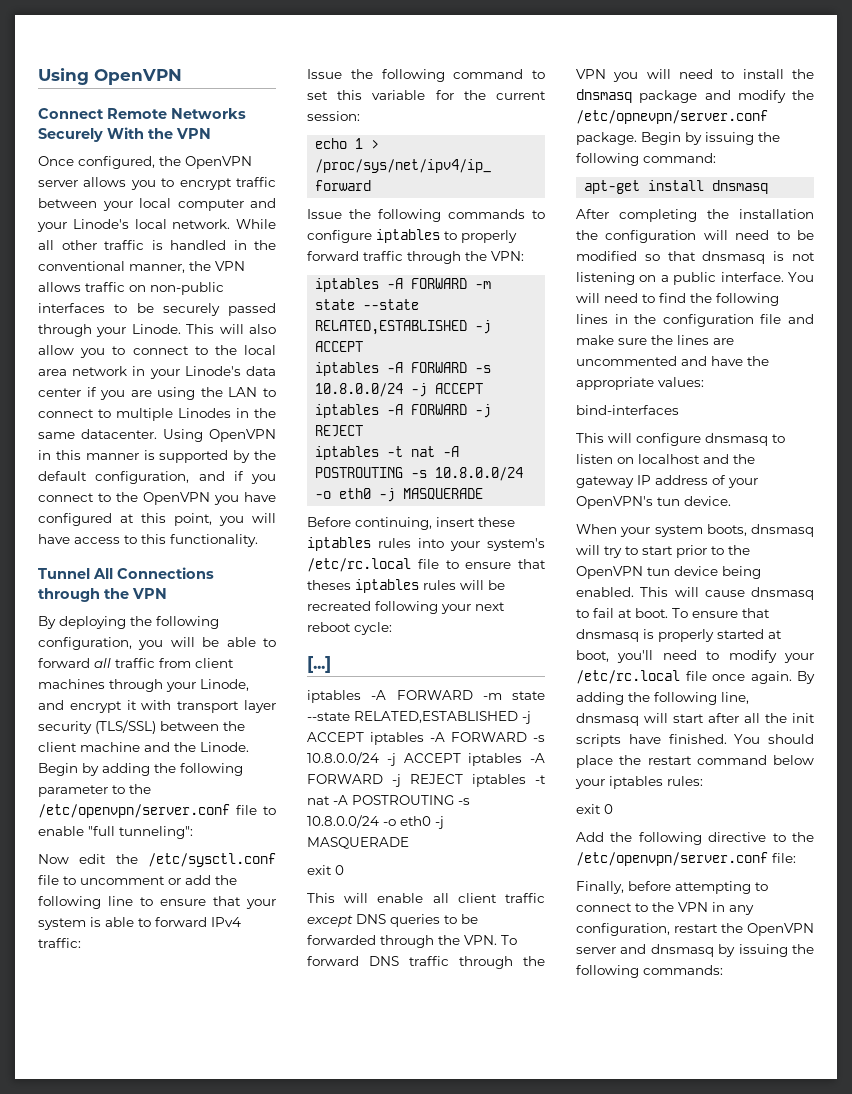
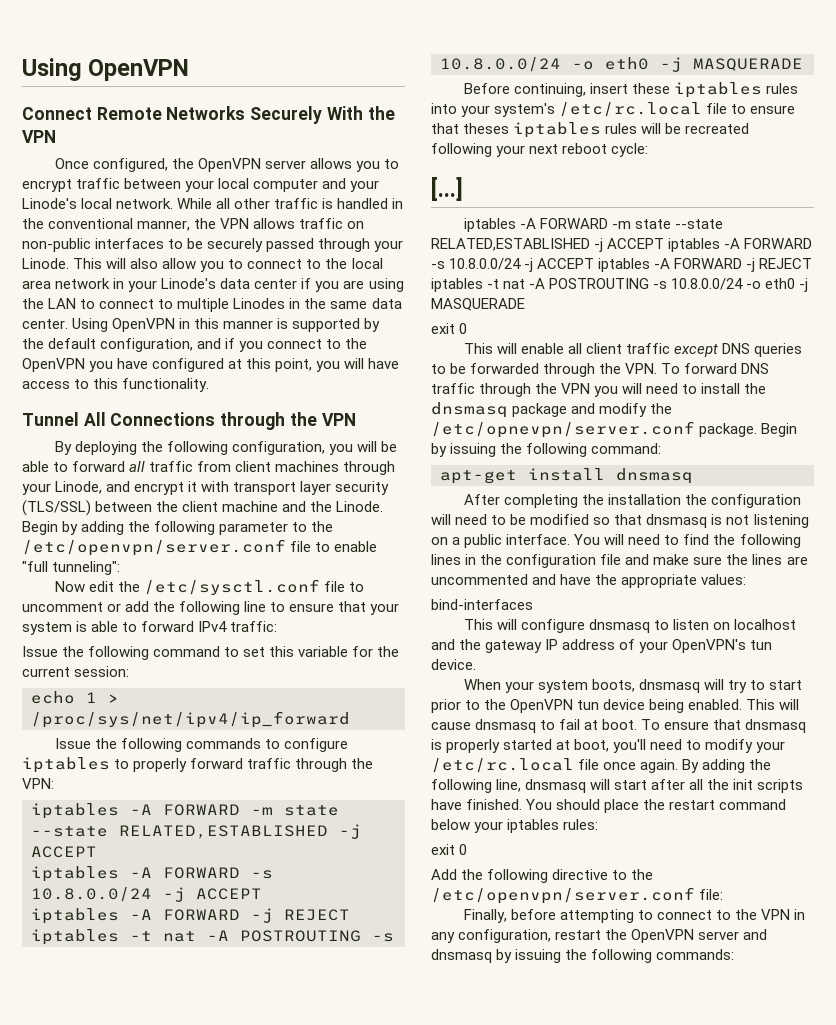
- This will also allow you to connect to the local area network in your Linode's data center if you are using the LAN to connect to multiple Linodes in the same datacenter.
+ This will also allow you to connect to the local area network in your Linode's data center if you are using the LAN to connect to multiple Linodes in the same data center.

